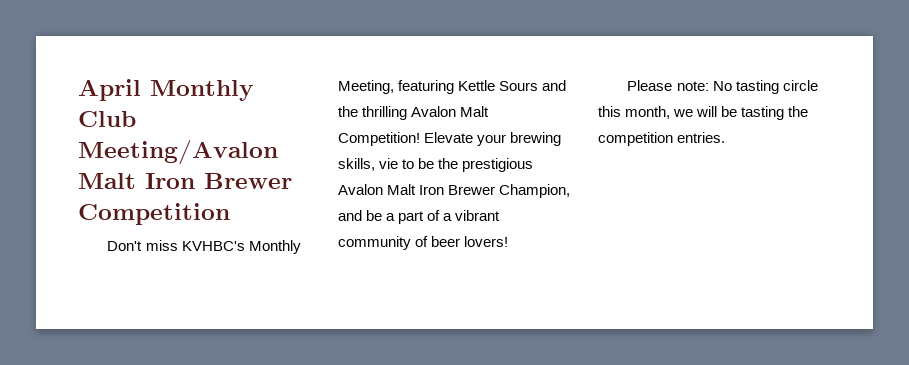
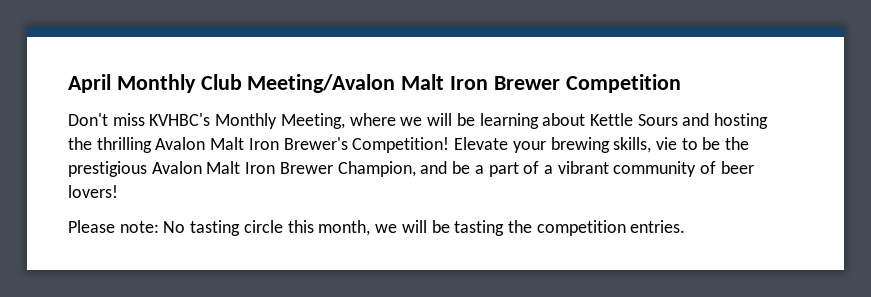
- Don't miss KVHBC's Monthly Meeting, featuring Kettle Sours and the thrilling Avalon Malt Competition!
+ Don't miss KVHBC's Monthly Meeting, where we will be learning about Kettle Sours and hosting the thrilling Avalon Malt Iron Brewer's Competition!

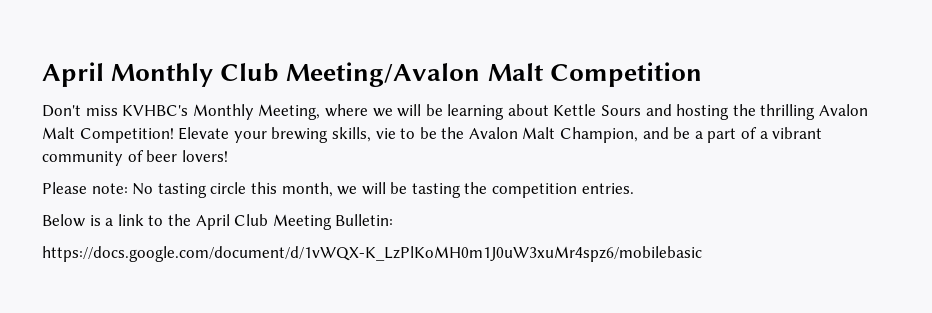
- April Monthly Club Meeting/Avalon Malt Iron Brewer Competition
+ April Monthly Club Meeting/Avalon Malt Competition
- Don't miss KVHBC's Monthly Meeting, where we will be learning about Kettle Sours and hosting the thrilling Avalon Malt Iron Brewer's Competition!
+ Don't miss KVHBC's Monthly Meeting, where we will be learning about Kettle Sours and hosting the thrilling Avalon Malt Competition!
- Elevate your brewing skills, vie to be the prestigious Avalon Malt Iron Brewer Champion, and be a part of a vibrant community of beer lovers!
+ Elevate your brewing skills, vie to be the Avalon Malt Champion, and be a part of a vibrant community of beer lovers!
+ Below is a link to the April Club Meeting Bulletin:
+ https://docs.google.com/document/d/1vWQX-K_LzPlKoMH0m1J0uW3xuMr4spz6/mobilebasic

